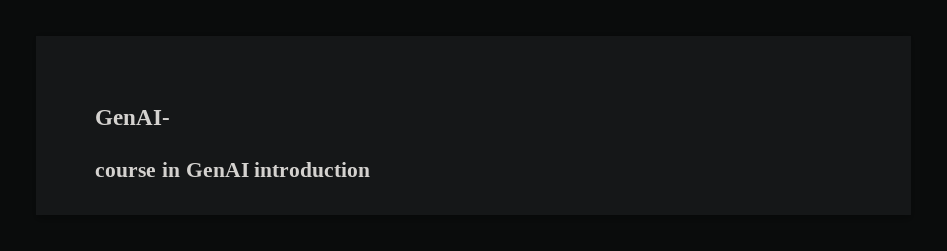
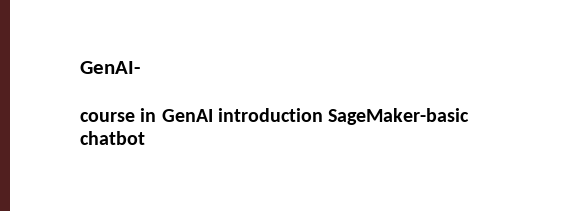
- course in GenAI introduction
+ course in GenAI introduction SageMaker-basic chatbot

